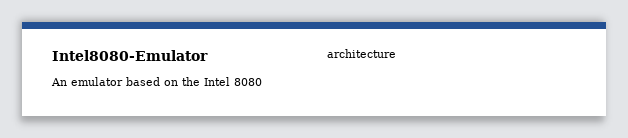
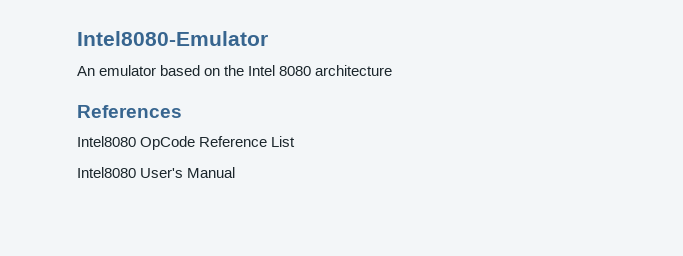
+ References
+ Intel8080 OpCode Reference List
+ Intel8080 User's Manual

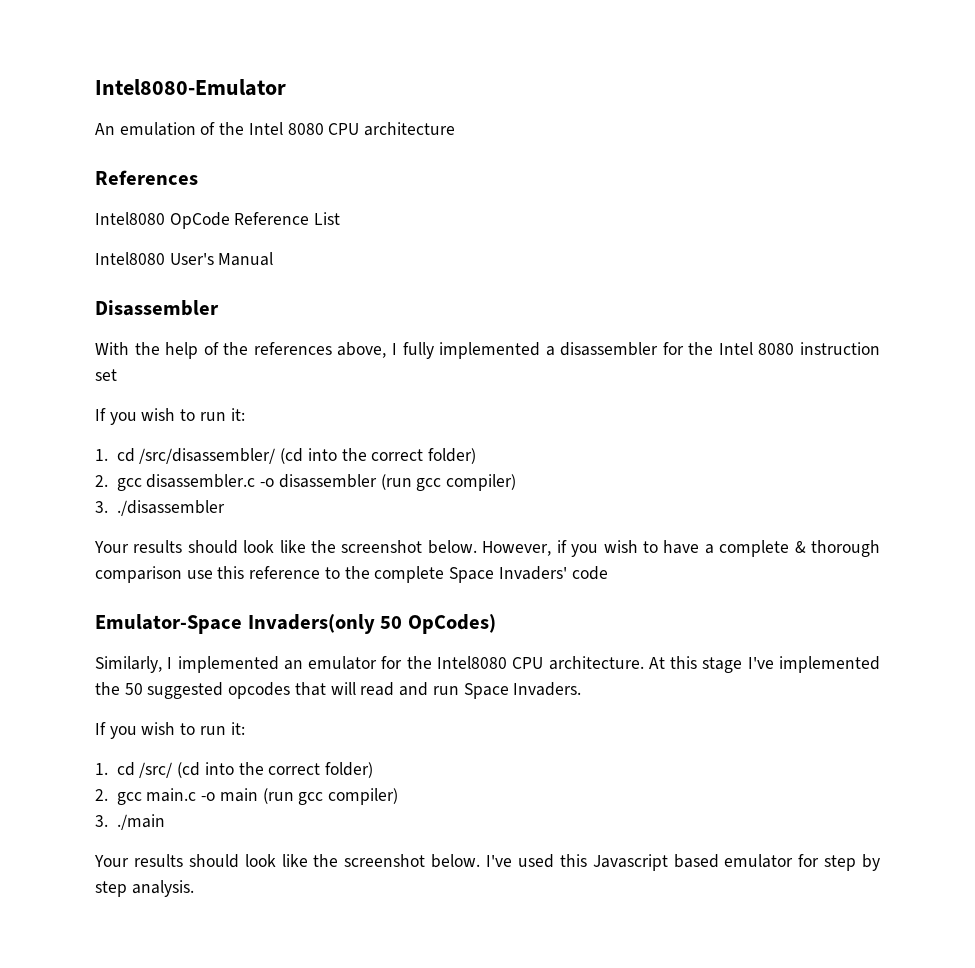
- An emulator based on the Intel 8080 architecture
+ An emulation of the Intel 8080 CPU architecture
+ Disassembler
+ With the help of the references above, I fully implemented a disassembler for the Intel 8080 instruction set
+ If you wish to run it:
+ 1. cd /src/disassembler/ (cd into the correct folder)
+ 2. gcc disassembler.c -o disassembler (run gcc compiler)
+ 3. ./disassembler
+ Your results should look like the screenshot below. However, if you wish to have a complete & thorough comparison use this reference to the complete Space Invaders' code
+ Emulator-Space Invaders(only 50 OpCodes)
+ Similarly, I implemented an emulator for the Intel8080 CPU architecture. At this stage I've implemented the 50 suggested opcodes that will read and run Space Invaders.
+ If you wish to run it:
+ 1. cd /src/ (cd into the correct folder)
+ 2. gcc main.c -o main (run gcc compiler)
+ 3. ./main
+ Your results should look like the screenshot below. I've used this Javascript based emulator for step by step analysis.

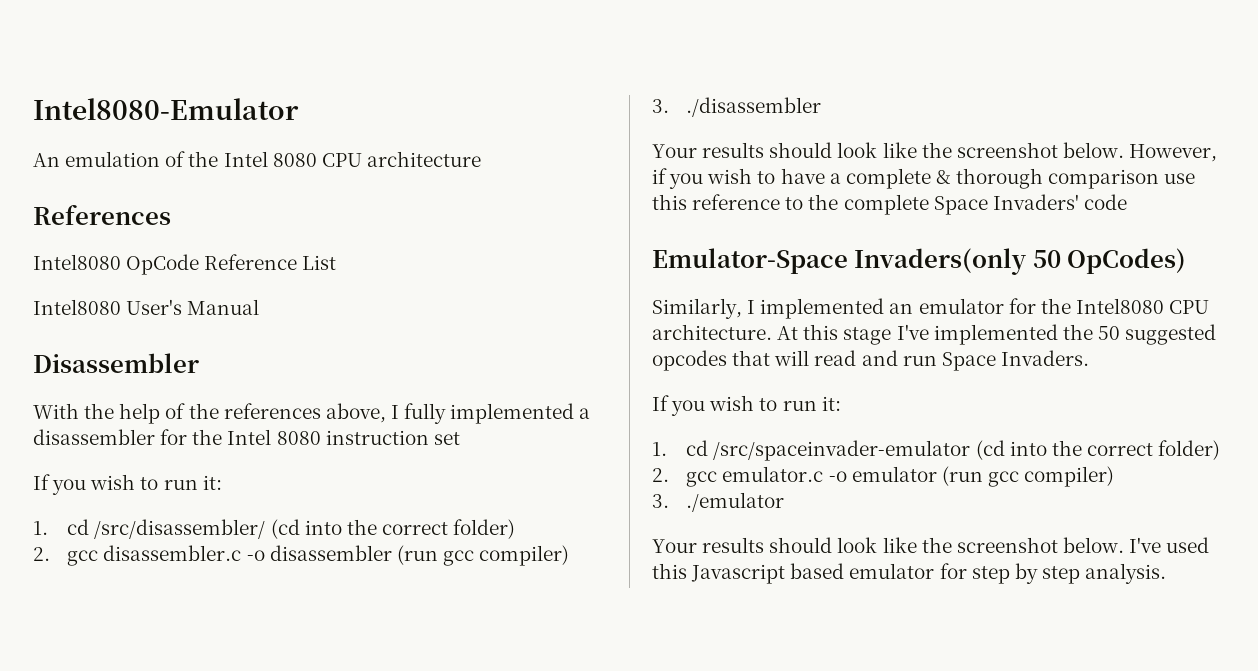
- 1. cd /src/ (cd into the correct folder)
- 2. gcc main.c -o main (run gcc compiler)
- 3. ./main
+ 1. cd /src/spaceinvader-emulator (cd into the correct folder)
+ 2. gcc emulator.c -o emulator (run gcc compiler)
+ 3. ./emulator

